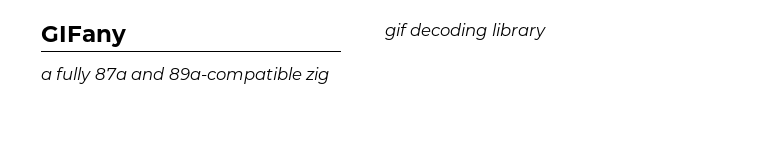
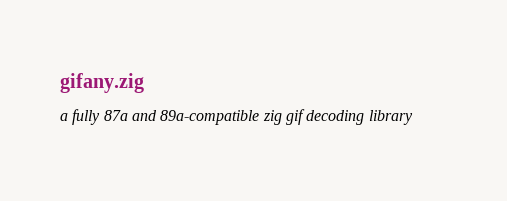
- GIFany
+ gifany.zig

